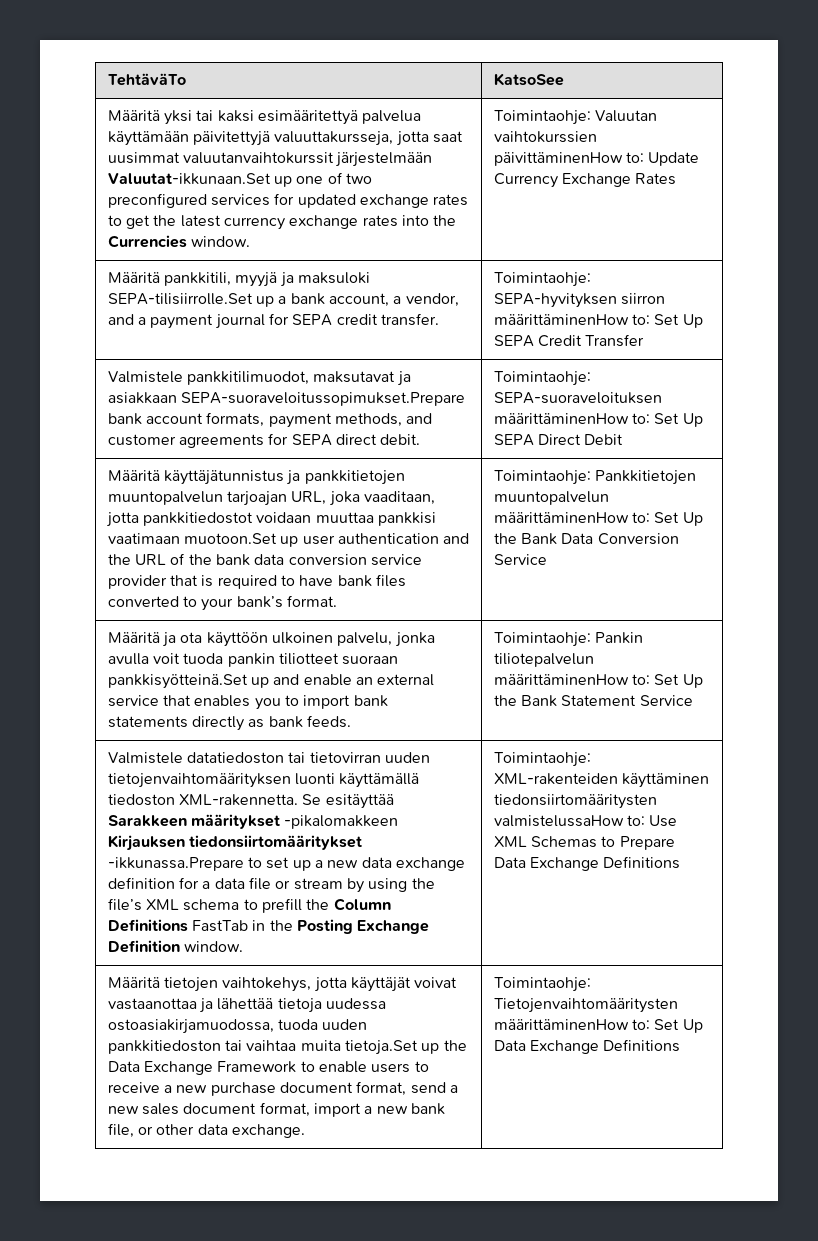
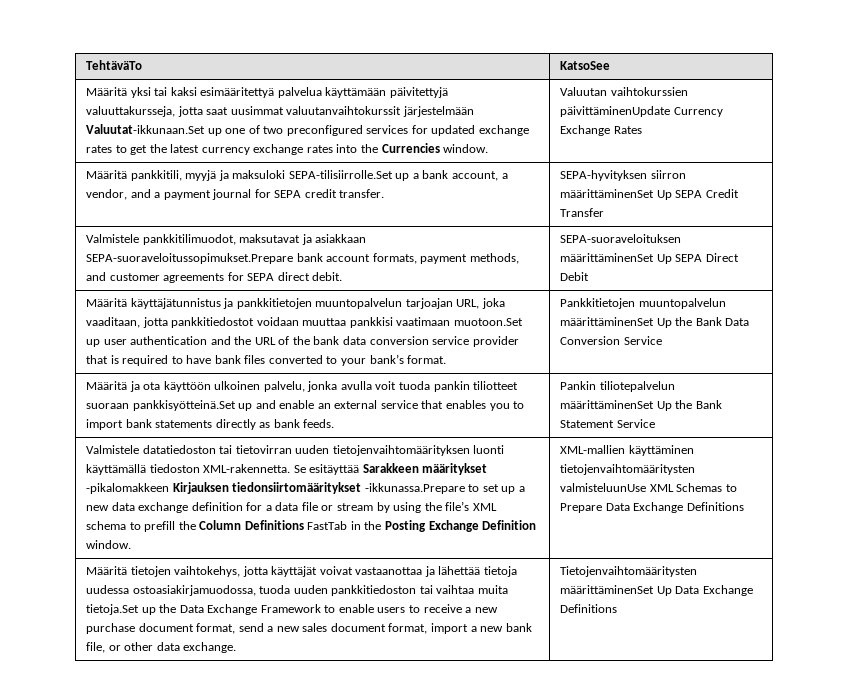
- Toimintaohje: Valuutan vaihtokurssien päivittäminenHow to: Update Currency Exchange Rates
+ Valuutan vaihtokurssien päivittäminenUpdate Currency Exchange Rates
- Määritä pankkitili, myyjä ja maksuloki SEPA-tilisiirrolle.Set up a bank account, a vendor, and a payment journal for SEPA credit transfer. | Toimintaohje: SEPA-hyvityksen siirron määrittäminenHow to: Set Up SEPA Credit Transfer
+ Määritä pankkitili, myyjä ja maksuloki SEPA-tilisiirrolle.Set up a bank account, a vendor, and a payment journal for SEPA credit transfer. | SEPA-hyvityksen siirron määrittäminenSet Up SEPA Credit Transfer
- Valmistele pankkitilimuodot, maksutavat ja asiakkaan SEPA-suoraveloitussopimukset.Prepare bank account formats, payment methods, and customer agreements for SEPA direct debit. | Toimintaohje: SEPA-suoraveloituksen määrittäminenHow to: Set Up SEPA Direct Debit
+ Valmistele pankkitilimuodot, maksutavat ja asiakkaan SEPA-suoraveloitussopimukset.Prepare bank account formats, payment methods, and customer agreements for SEPA direct debit. | SEPA-suoraveloituksen määrittäminenSet Up SEPA Direct Debit
- Toimintaohje: Pankkitietojen muuntopalvelun määrittäminenHow to: Set Up the Bank Data Conversion Service
+ Pankkitietojen muuntopalvelun määrittäminenSet Up the Bank Data Conversion Service
- Toimintaohje: Pankin tiliotepalvelun määrittäminenHow to: Set Up the Bank Statement Service
+ Pankin tiliotepalvelun määrittäminenSet Up the Bank Statement Service
- Toimintaohje: XML-rakenteiden käyttäminen tiedonsiirtomääritysten valmistelussaHow to: Use XML Schemas to Prepare Data Exchange Definitions
+ XML-mallien käyttäminen tietojenvaihtomääritysten valmisteluunUse XML Schemas to Prepare Data Exchange Definitions
- Toimintaohje: Tietojenvaihtomääritysten määrittäminenHow to: Set Up Data Exchange Definitions
+ Tietojenvaihtomääritysten määrittäminenSet Up Data Exchange Definitions

